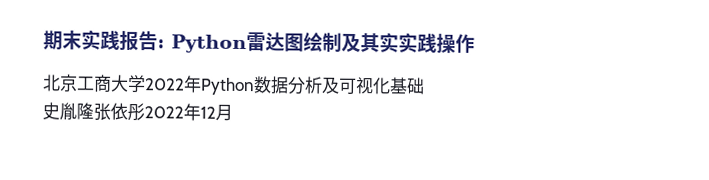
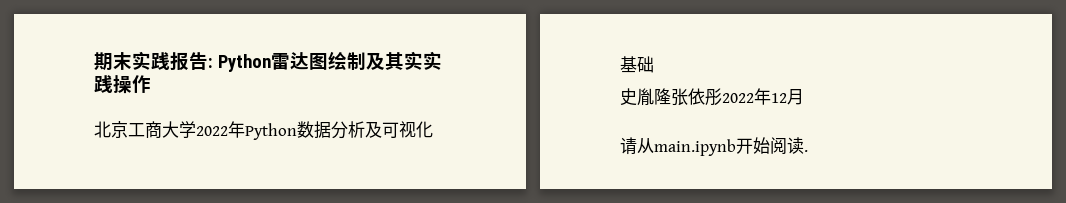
+ 请从main.ipynb开始阅读.

